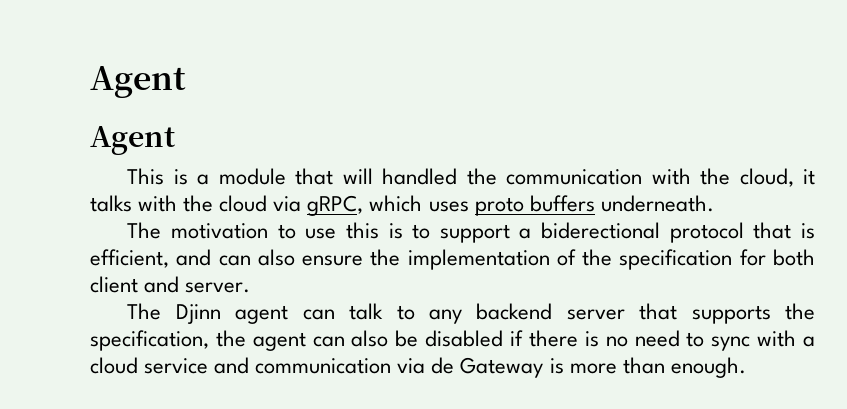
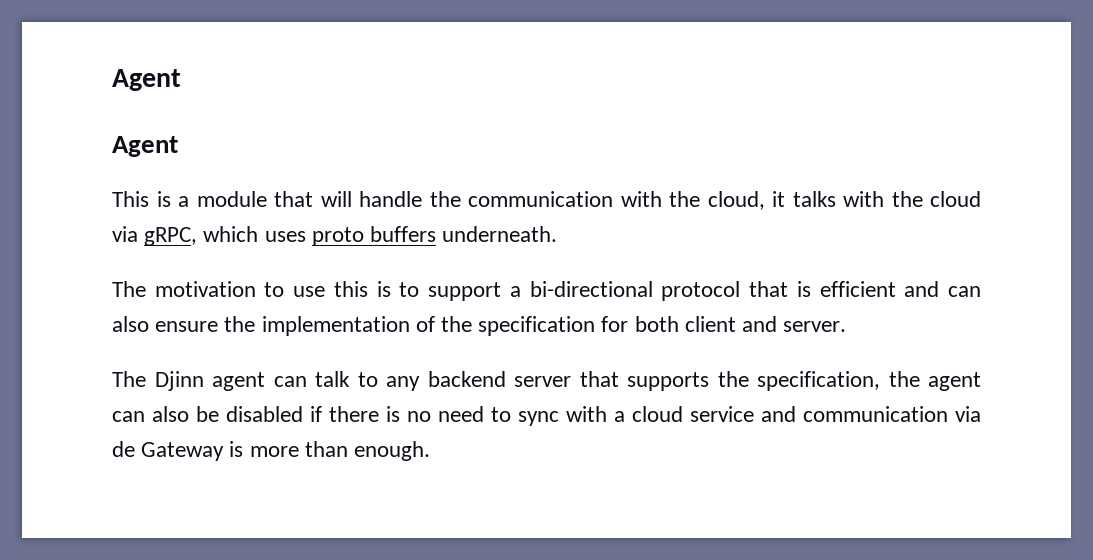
- This is a module that will handled the communication with the cloud, it talks with the cloud via gRPC, which uses proto buffers underneath.
+ This is a module that will handle the communication with the cloud, it talks with the cloud via gRPC, which uses proto buffers underneath.
- The motivation to use this is to support a biderectional protocol that is efficient, and can also ensure the implementation of the specification for both client and server.
+ The motivation to use this is to support a bi-directional protocol that is efficient and can also ensure the implementation of the specification for both client and server.

